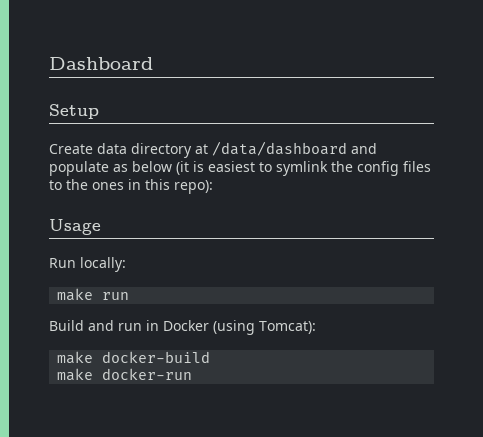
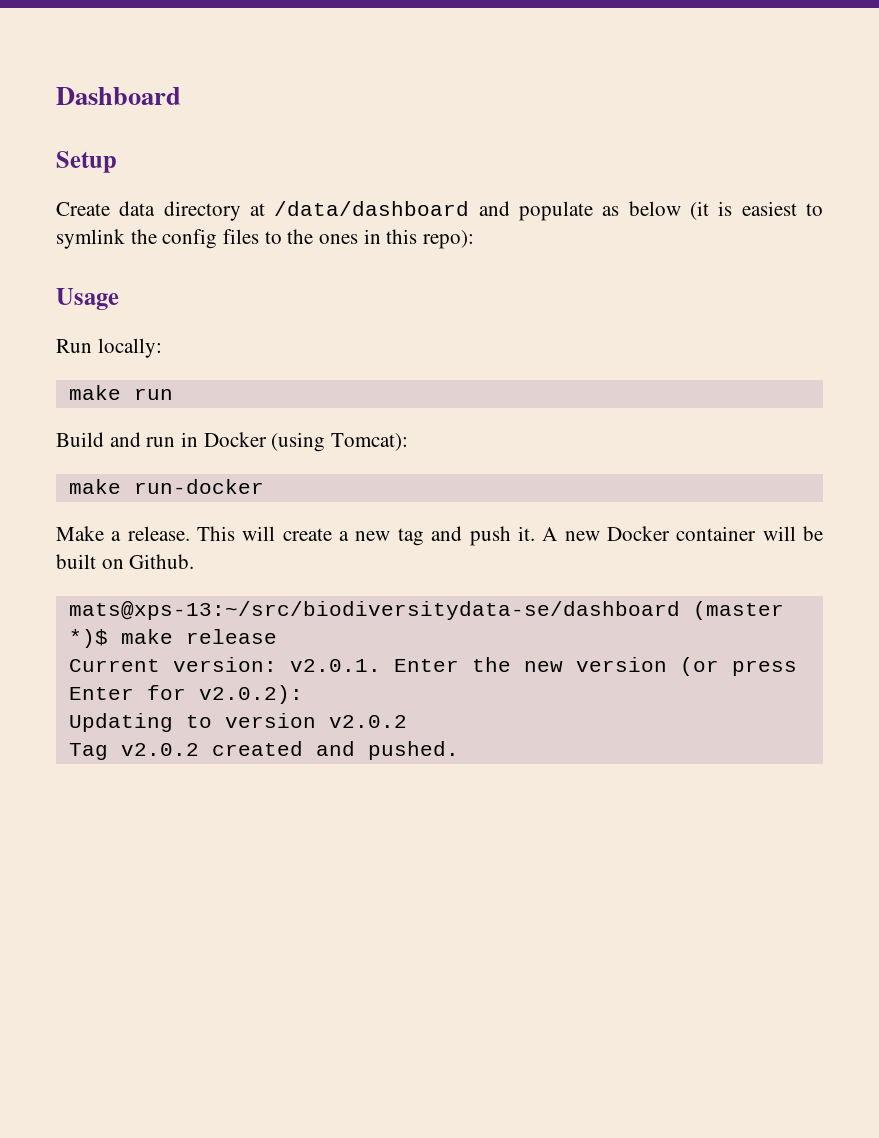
- make docker-build
- make docker-run
+ make run-docker
+ Make a release. This will create a new tag and push it. A new Docker container will be built on Github.
+ mats@xps-13:~/src/biodiversitydata-se/dashboard (master *)$ make release
+ Current version: v2.0.1. Enter the new version (or press Enter for v2.0.2):
+ Updating to version v2.0.2
+ Tag v2.0.2 created and pushed.

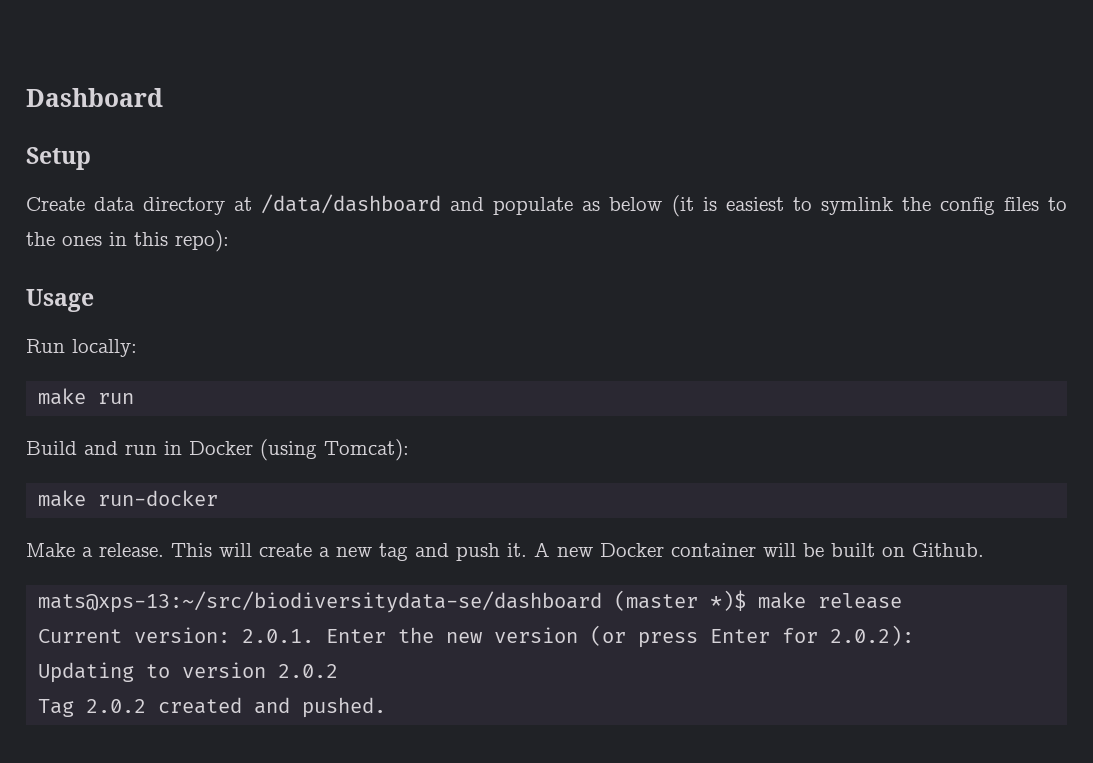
- Current version: v2.0.1. Enter the new version (or press Enter for v2.0.2):
+ Current version: 2.0.1. Enter the new version (or press Enter for 2.0.2):
- Updating to version v2.0.2
+ Updating to version 2.0.2
- Tag v2.0.2 created and pushed.
+ Tag 2.0.2 created and pushed.

